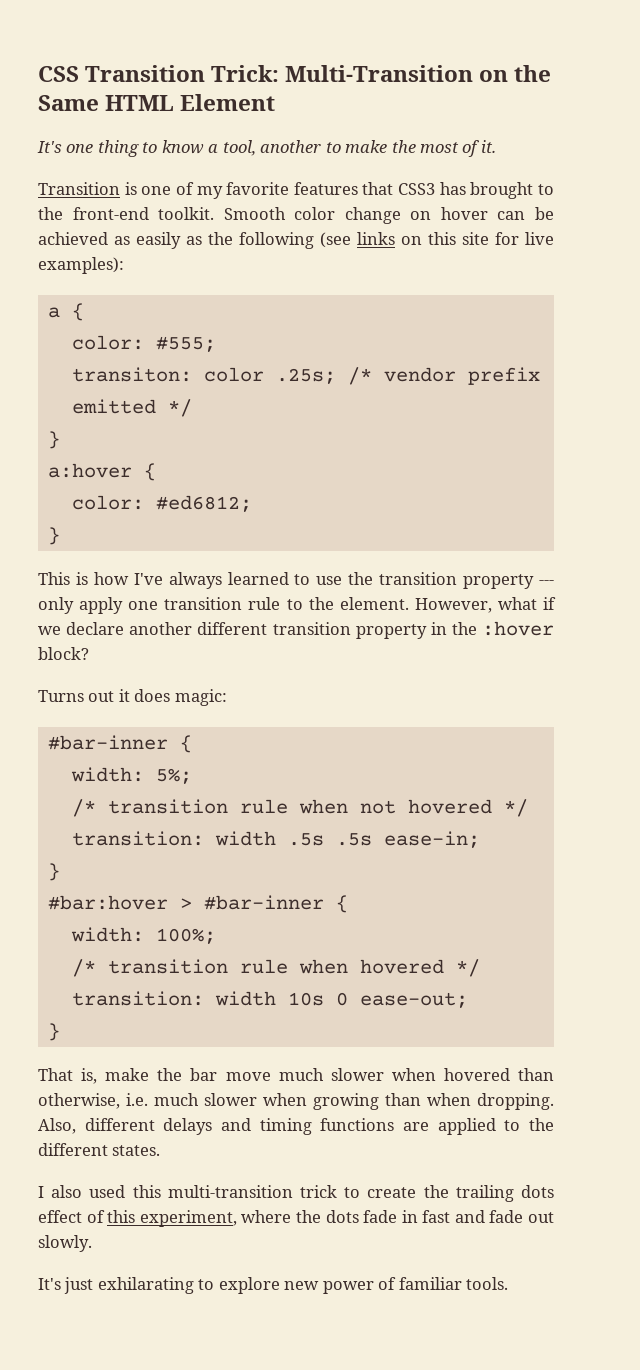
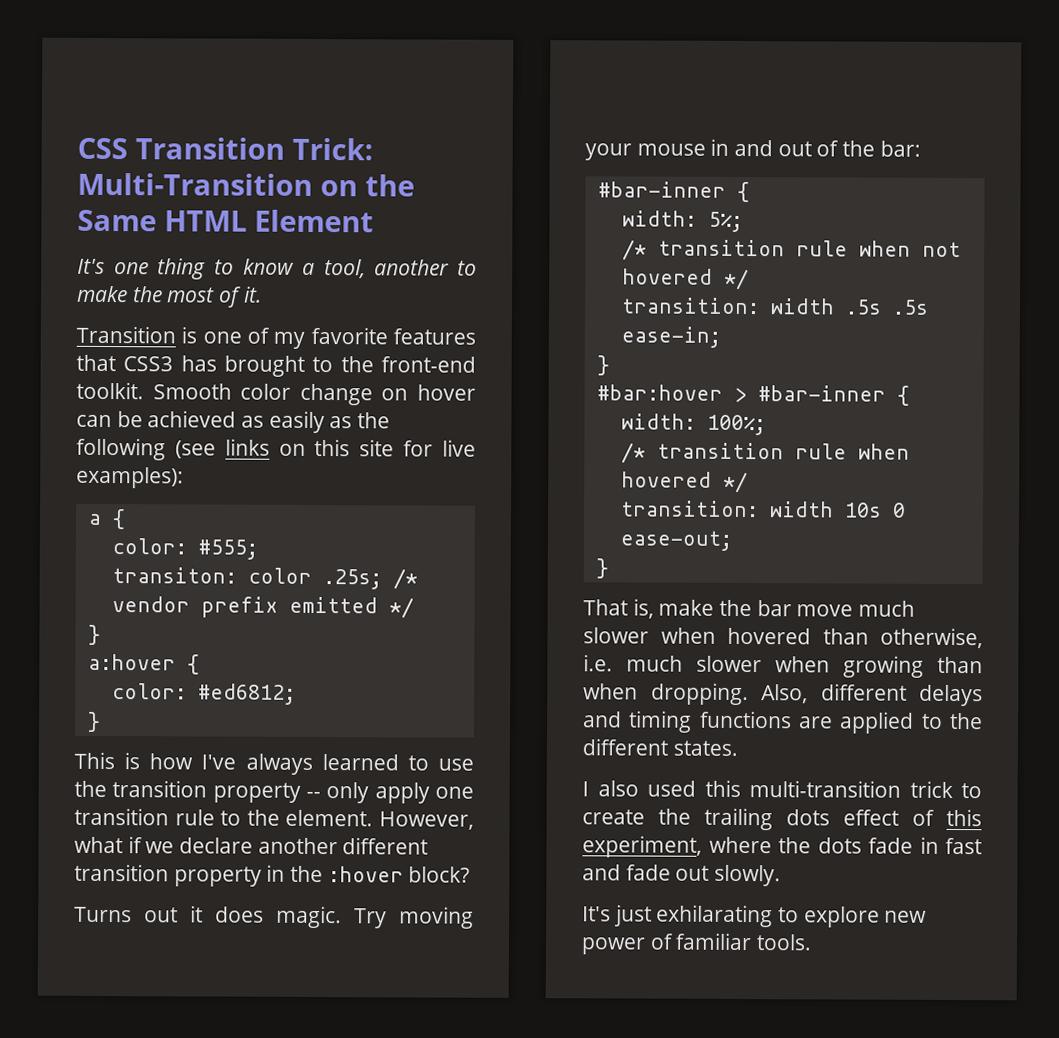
- This is how I've always learned to use the transition property --- only apply one transition rule to the element.
+ This is how I've always learned to use the transition property -- only apply one transition rule to the element.
- Turns out it does magic:
+ Turns out it does magic. Try moving your mouse in and out of the bar:

